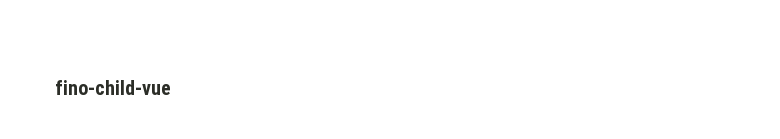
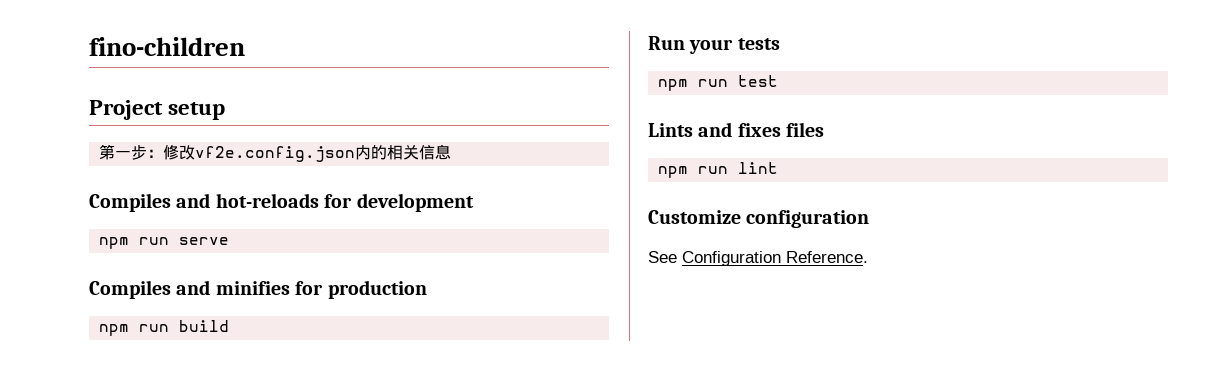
- fino-child-vue
+ fino-children
+ Project setup
+ 第一步：修改vf2e.config.json内的相关信息
+ Compiles and hot-reloads for development
+ npm run serve
+ Compiles and minifies for production
+ npm run build
+ Run your tests
+ npm run test
+ Lints and fixes files
+ npm run lint
+ Customize configuration
+ See Configuration Reference.

